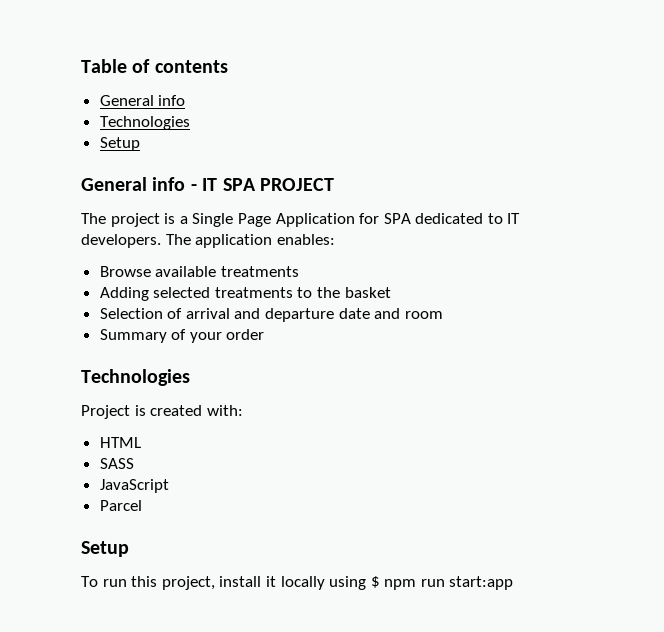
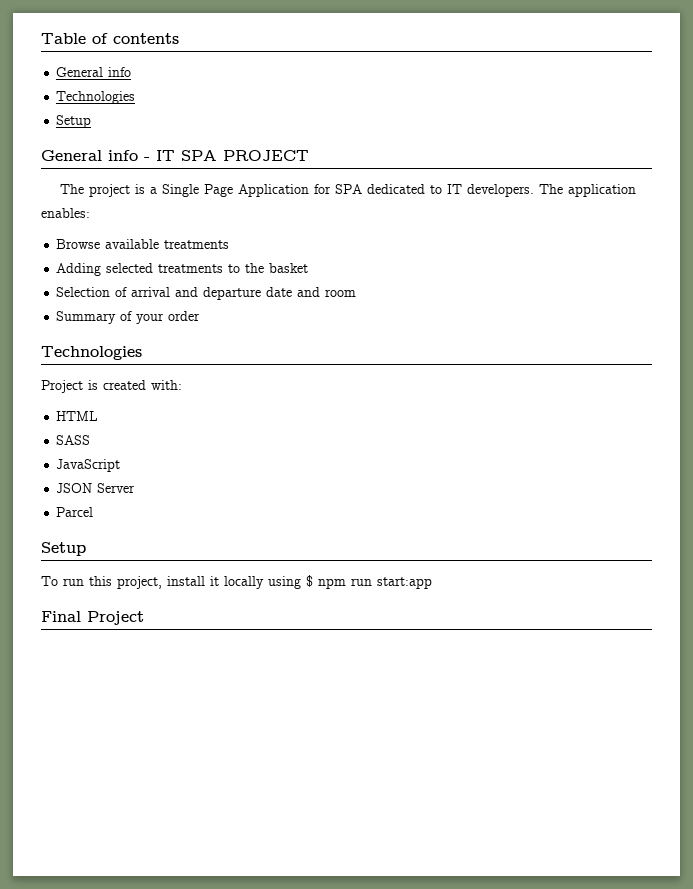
+ JSON Server
+ Final Project

